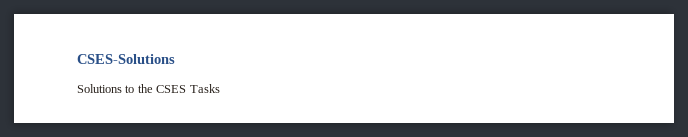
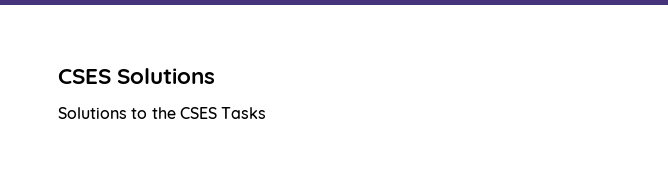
- CSES-Solutions
+ CSES Solutions

